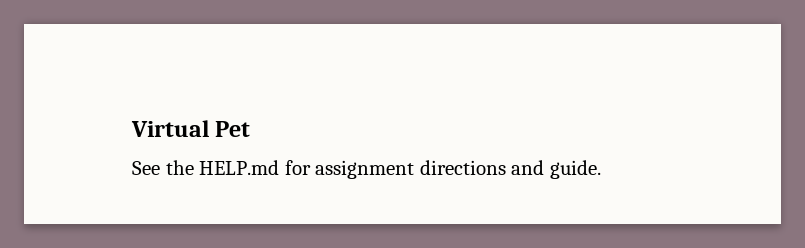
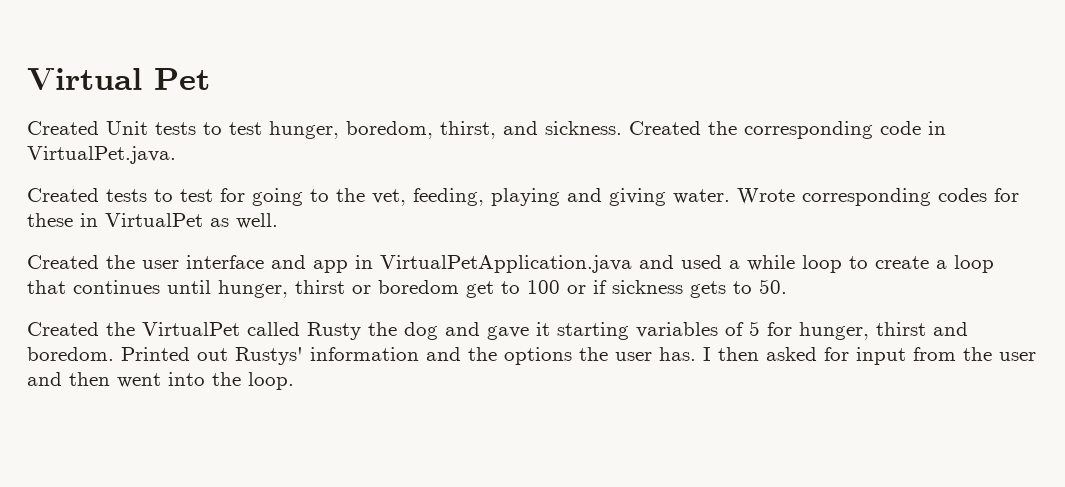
- See the HELP.md for assignment directions and guide.
+ Created Unit tests to test hunger, boredom, thirst, and sickness. Created the corresponding code in VirtualPet.java.
+ Created tests to test for going to the vet, feeding, playing and giving water. Wrote corresponding codes for these in VirtualPet as well.
+ Created the user interface and app in VirtualPetApplication.java and used a while loop to create a loop that continues until hunger, thirst or boredom get to 100 or if sickness gets to 50.
+ Created the VirtualPet called Rusty the dog and gave it starting variables of 5 for hunger, thirst and boredom. Printed out Rustys' information and the options the user has. I then asked for input from the user and then went into the loop.

